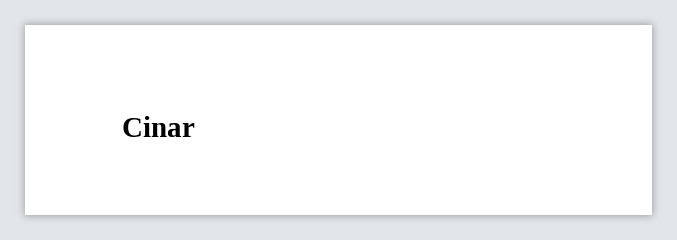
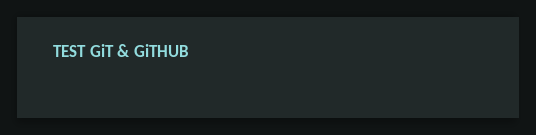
- Cinar
+ TEST GiT & GiTHUB

